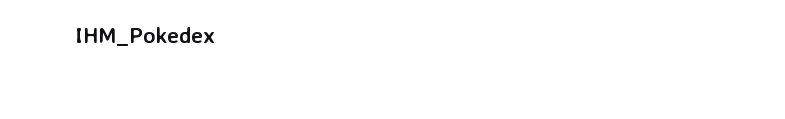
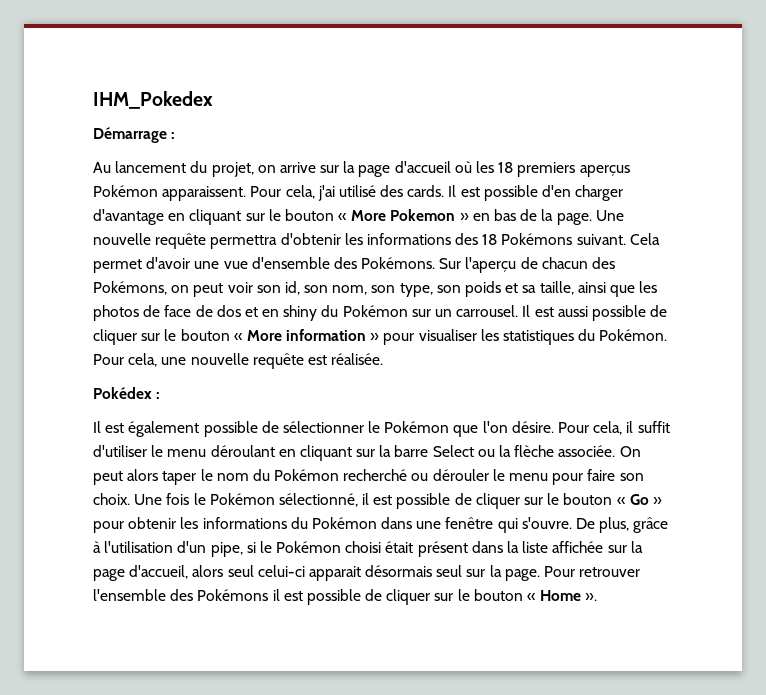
+ Démarrage :
+ Au lancement du projet, on arrive sur la page d'accueil où les 18 premiers aperçus Pokémon apparaissent. Pour cela, j'ai utilisé des cards. Il est possible d'en charger d'avantage en cliquant sur le bouton « More Pokemon » en bas de la page. Une nouvelle requête permettra d'obtenir les informations des 18 Pokémons suivant. Cela permet d'avoir une vue d'ensemble des Pokémons. Sur l'aperçu de chacun des Pokémons, on peut voir son id, son nom, son type, son poids et sa taille, ainsi que les photos de face de dos et en shiny du Pokémon sur un carrousel. Il est aussi possible de cliquer sur le bouton « More information » pour visualiser les statistiques du Pokémon. Pour cela, une nouvelle requête est réalisée.
+ Pokédex :
+ Il est également possible de sélectionner le Pokémon que l'on désire. Pour cela, il suffit d'utiliser le menu déroulant en cliquant sur la barre Select ou la flèche associée. On peut alors taper le nom du Pokémon recherché ou dérouler le menu pour faire son choix. Une fois le Pokémon sélectionné, il est possible de cliquer sur le bouton « Go » pour obtenir les informations du Pokémon dans une fenêtre qui s'ouvre. De plus, grâce à l'utilisation d'un pipe, si le Pokémon choisi était présent dans la liste affichée sur la page d'accueil, alors seul celui-ci apparait désormais seul sur la page. Pour retrouver l'ensemble des Pokémons il est possible de cliquer sur le bouton « Home ».

